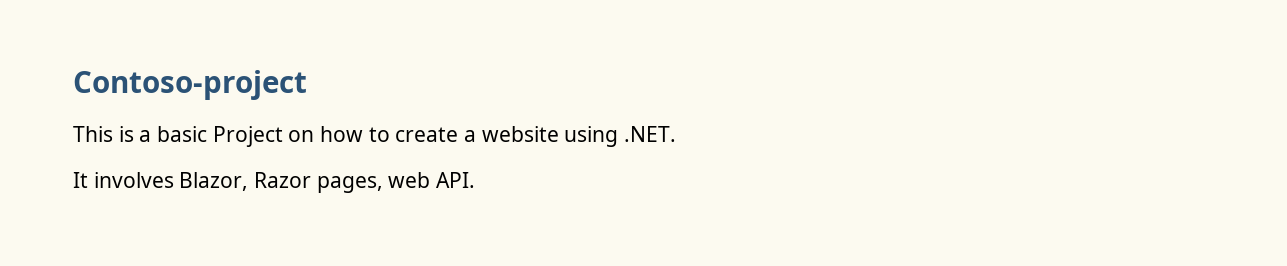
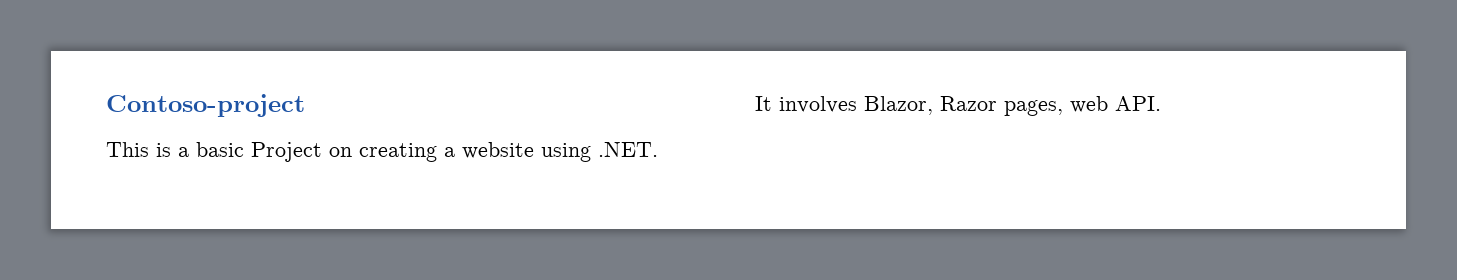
- This is a basic Project on how to create a website using .NET.
+ This is a basic Project on creating a website using .NET.

